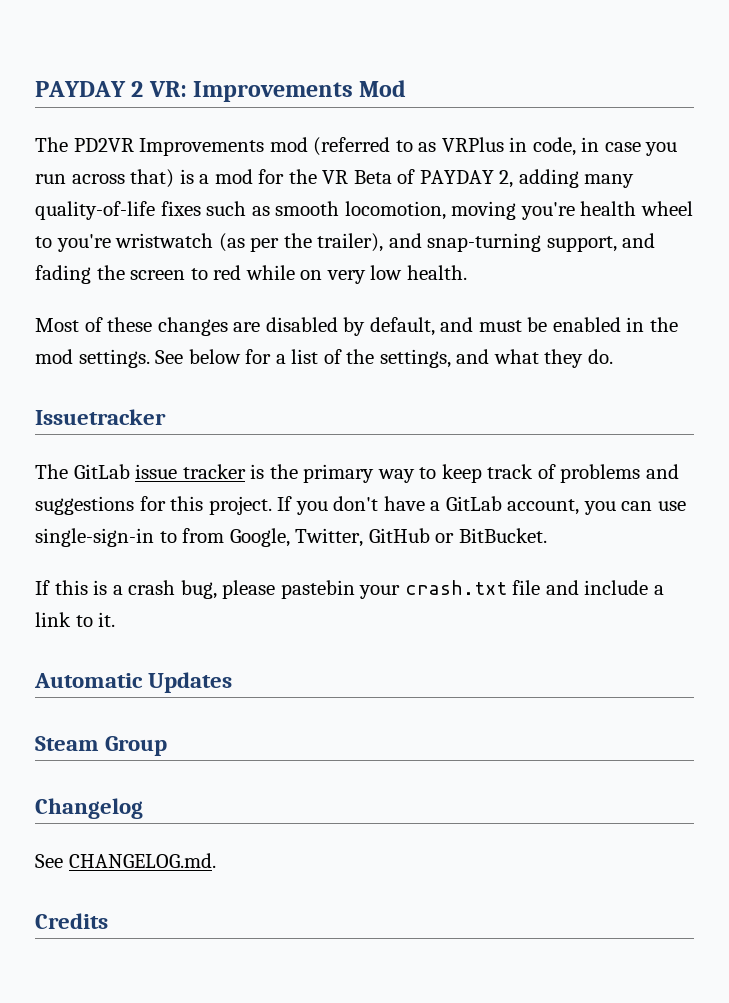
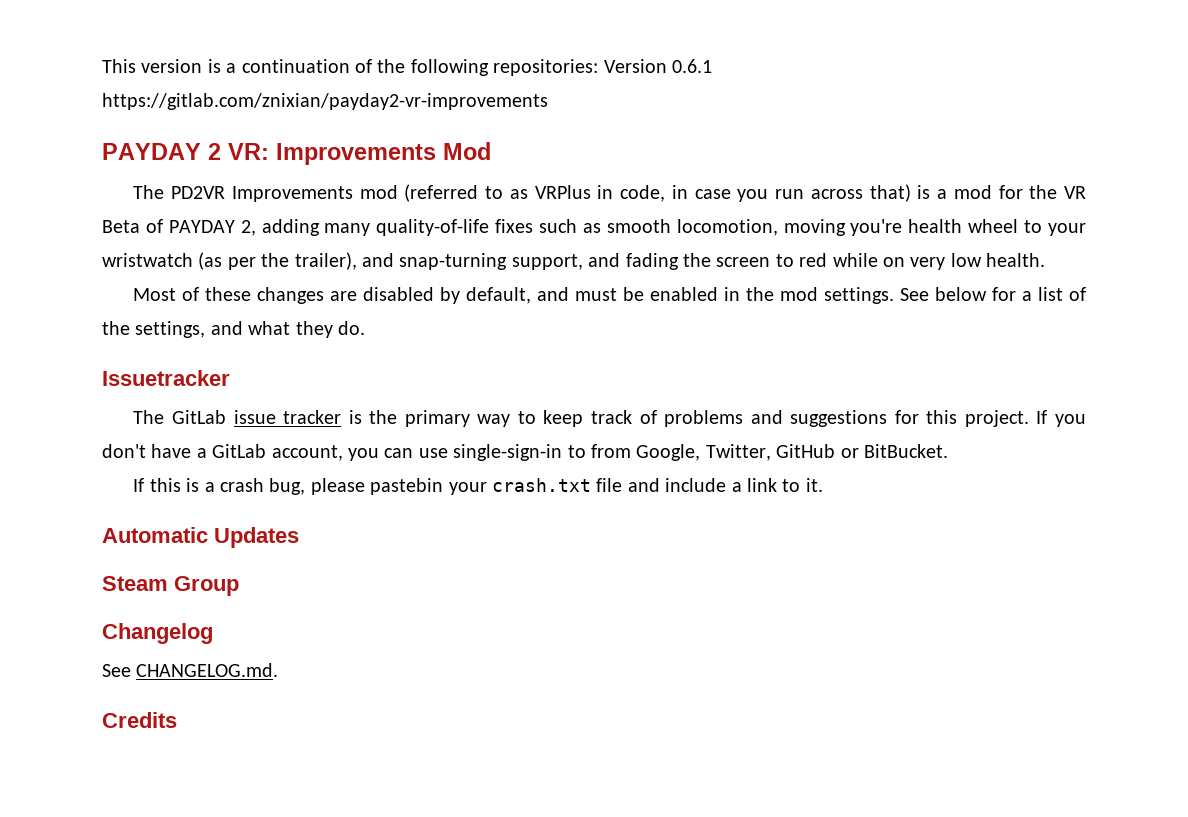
+ This version is a continuation of the following repositories: Version 0.6.1 https://gitlab.com/znixian/payday2-vr-improvements
- The PD2VR Improvements mod (referred to as VRPlus in code, in case you run across that) is a mod for the VR Beta of PAYDAY 2, adding many quality-of-life fixes such as smooth locomotion, moving you're health wheel to you're wristwatch (as per the trailer), and snap-turning support, and fading the screen to red while on very low health.
+ The PD2VR Improvements mod (referred to as VRPlus in code, in case you run across that) is a mod for the VR Beta of PAYDAY 2, adding many quality-of-life fixes such as smooth locomotion, moving you're health wheel to your wristwatch (as per the trailer), and snap-turning support, and fading the screen to red while on very low health.

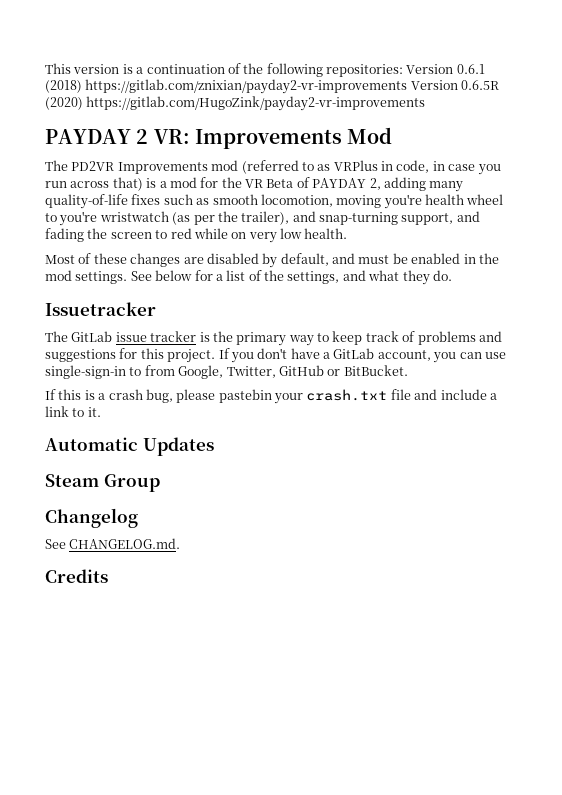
- This version is a continuation of the following repositories: Version 0.6.1 https://gitlab.com/znixian/payday2-vr-improvements
+ This version is a continuation of the following repositories: Version 0.6.1 (2018) https://gitlab.com/znixian/payday2-vr-improvements Version 0.6.5R (2020) https://gitlab.com/HugoZink/payday2-vr-improvements
- The PD2VR Improvements mod (referred to as VRPlus in code, in case you run across that) is a mod for the VR Beta of PAYDAY 2, adding many quality-of-life fixes such as smooth locomotion, moving you're health wheel to your wristwatch (as per the trailer), and snap-turning support, and fading the screen to red while on very low health.
+ The PD2VR Improvements mod (referred to as VRPlus in code, in case you run across that) is a mod for the VR Beta of PAYDAY 2, adding many quality-of-life fixes such as smooth locomotion, moving you're health wheel to you're wristwatch (as per the trailer), and snap-turning support, and fading the screen to red while on very low health.

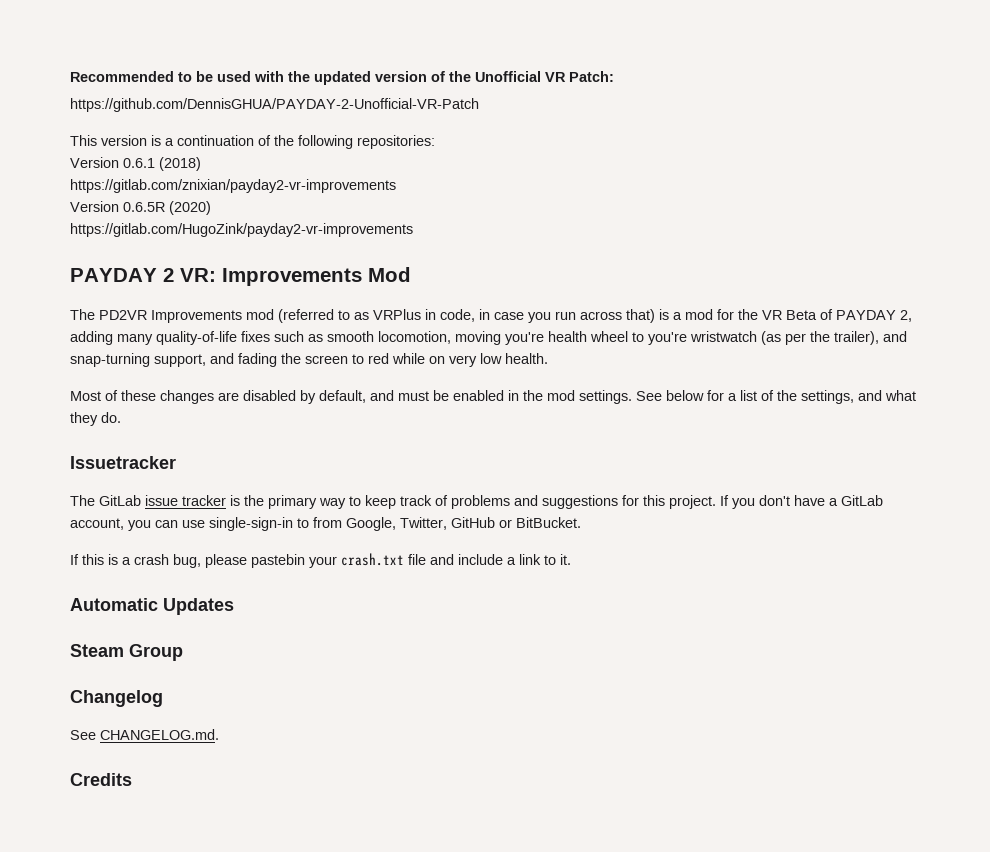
+ Recommended to be used with the updated version of the Unofficial VR Patch:
+ https://github.com/DennisGHUA/PAYDAY-2-Unofficial-VR-Patch
- This version is a continuation of the following repositories: Version 0.6.1 (2018) https://gitlab.com/znixian/payday2-vr-improvements Version 0.6.5R (2020) https://gitlab.com/HugoZink/payday2-vr-improvements
+ This version is a continuation of the following repositories:
+ Version 0.6.1 (2018)
+ https://gitlab.com/znixian/payday2-vr-improvements
+ Version 0.6.5R (2020)
+ https://gitlab.com/HugoZink/payday2-vr-improvements

